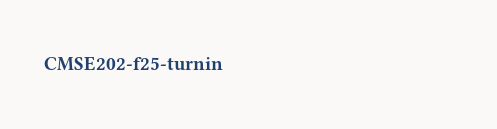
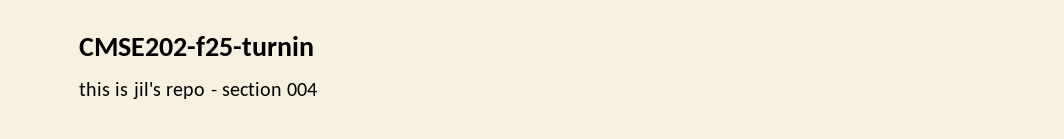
+ this is jil's repo - section 004

